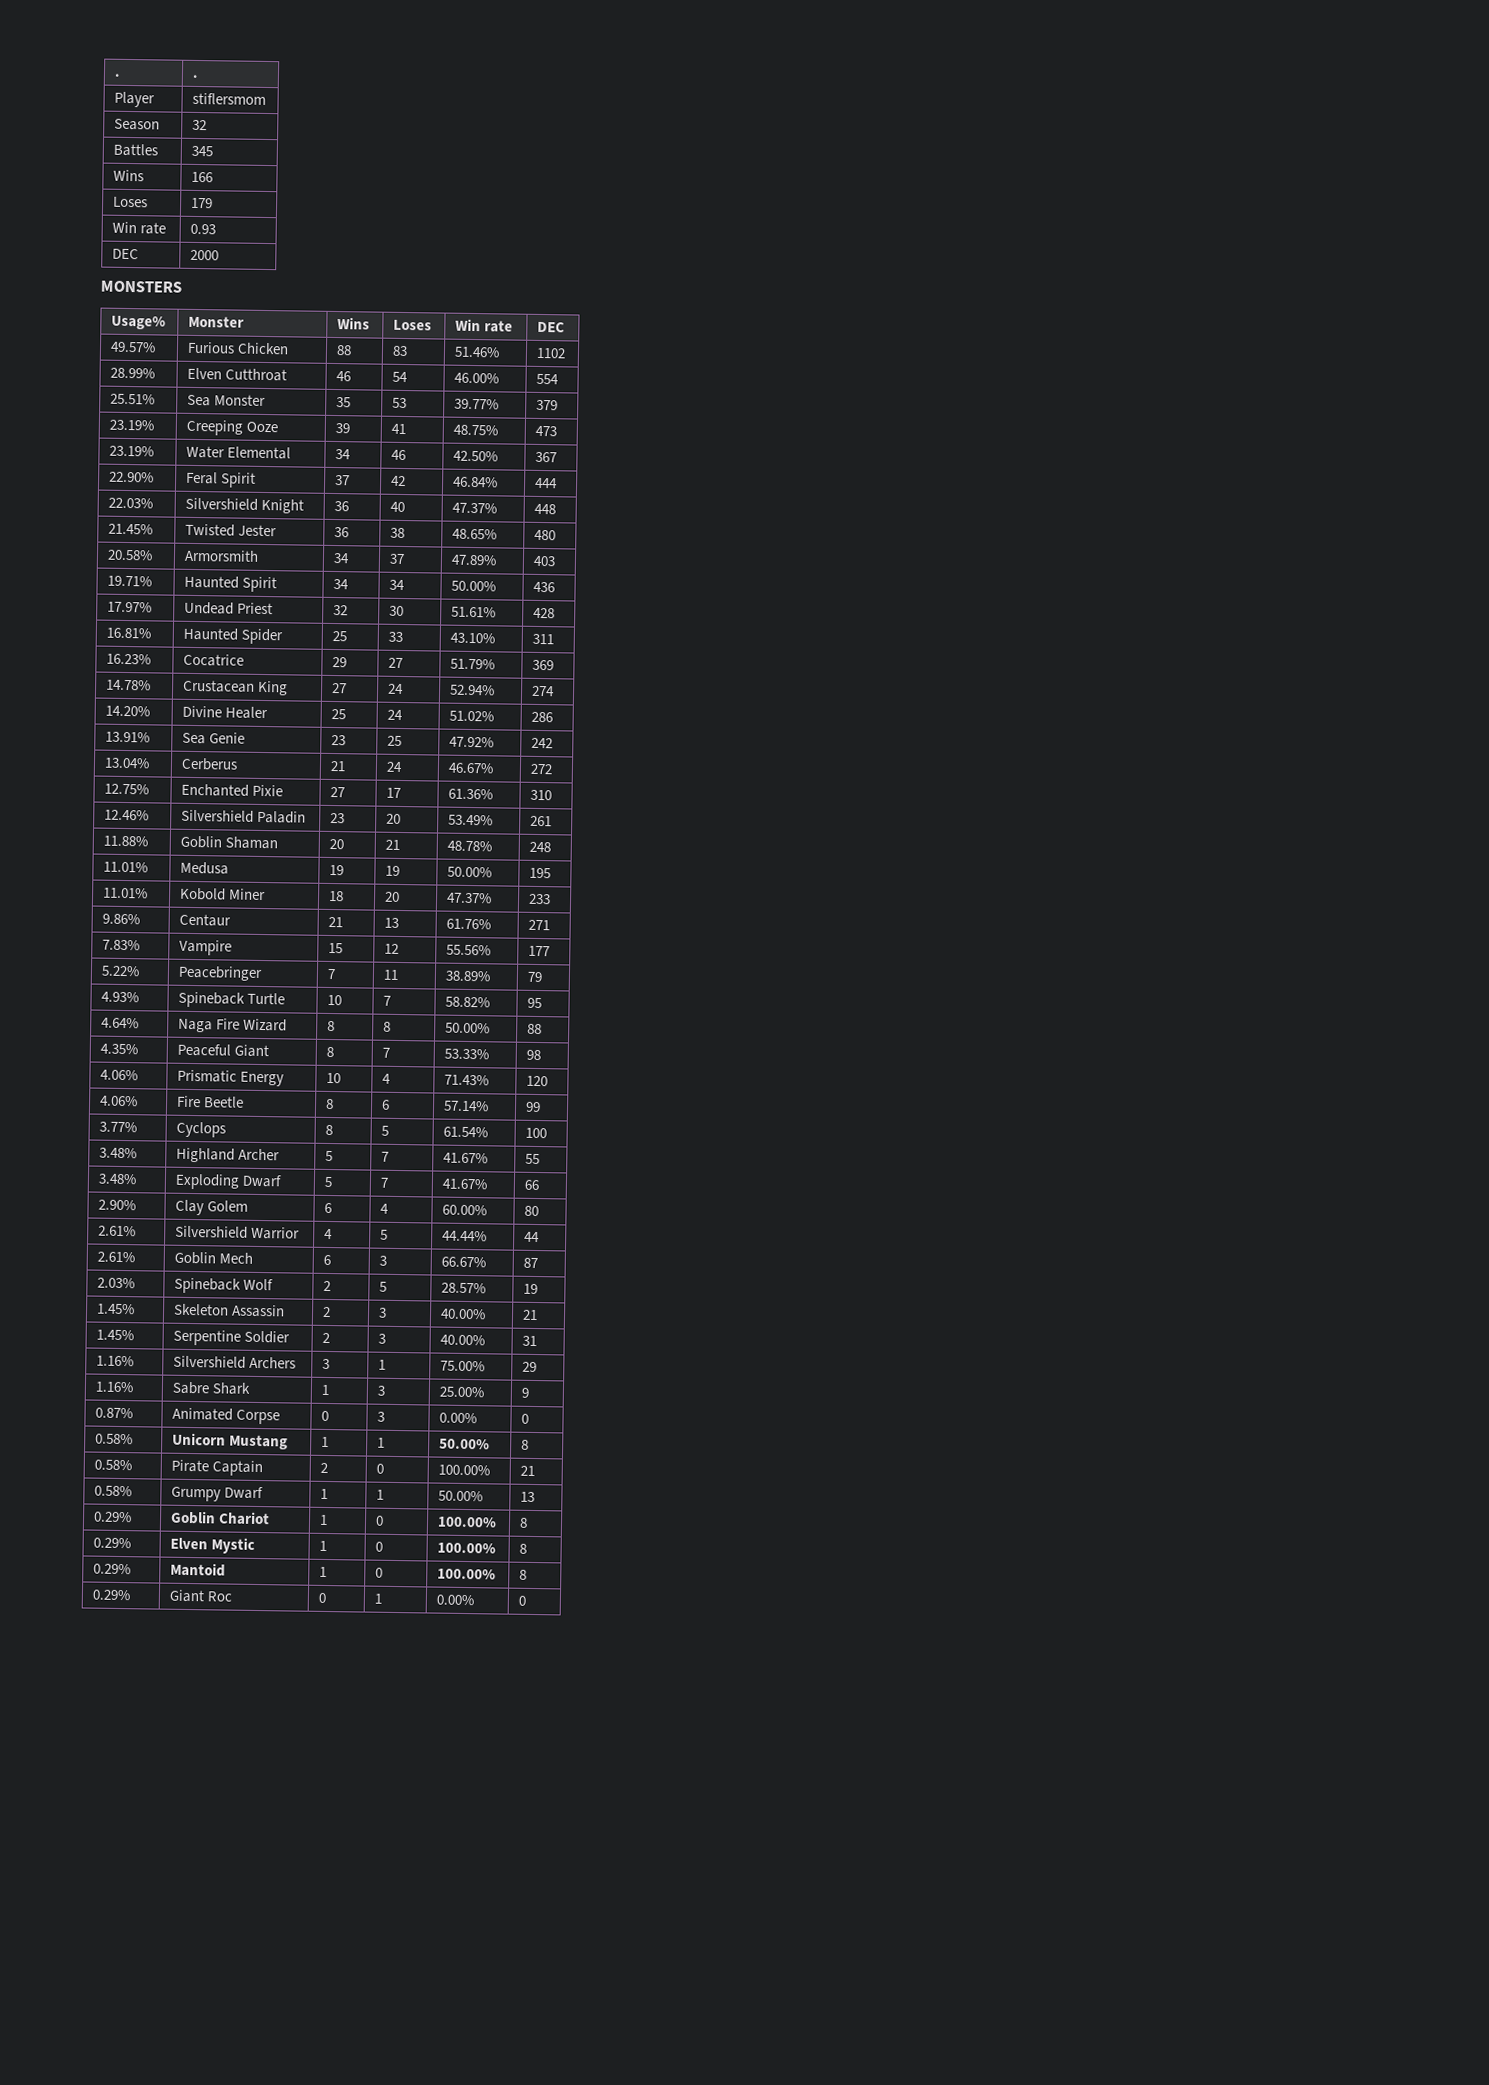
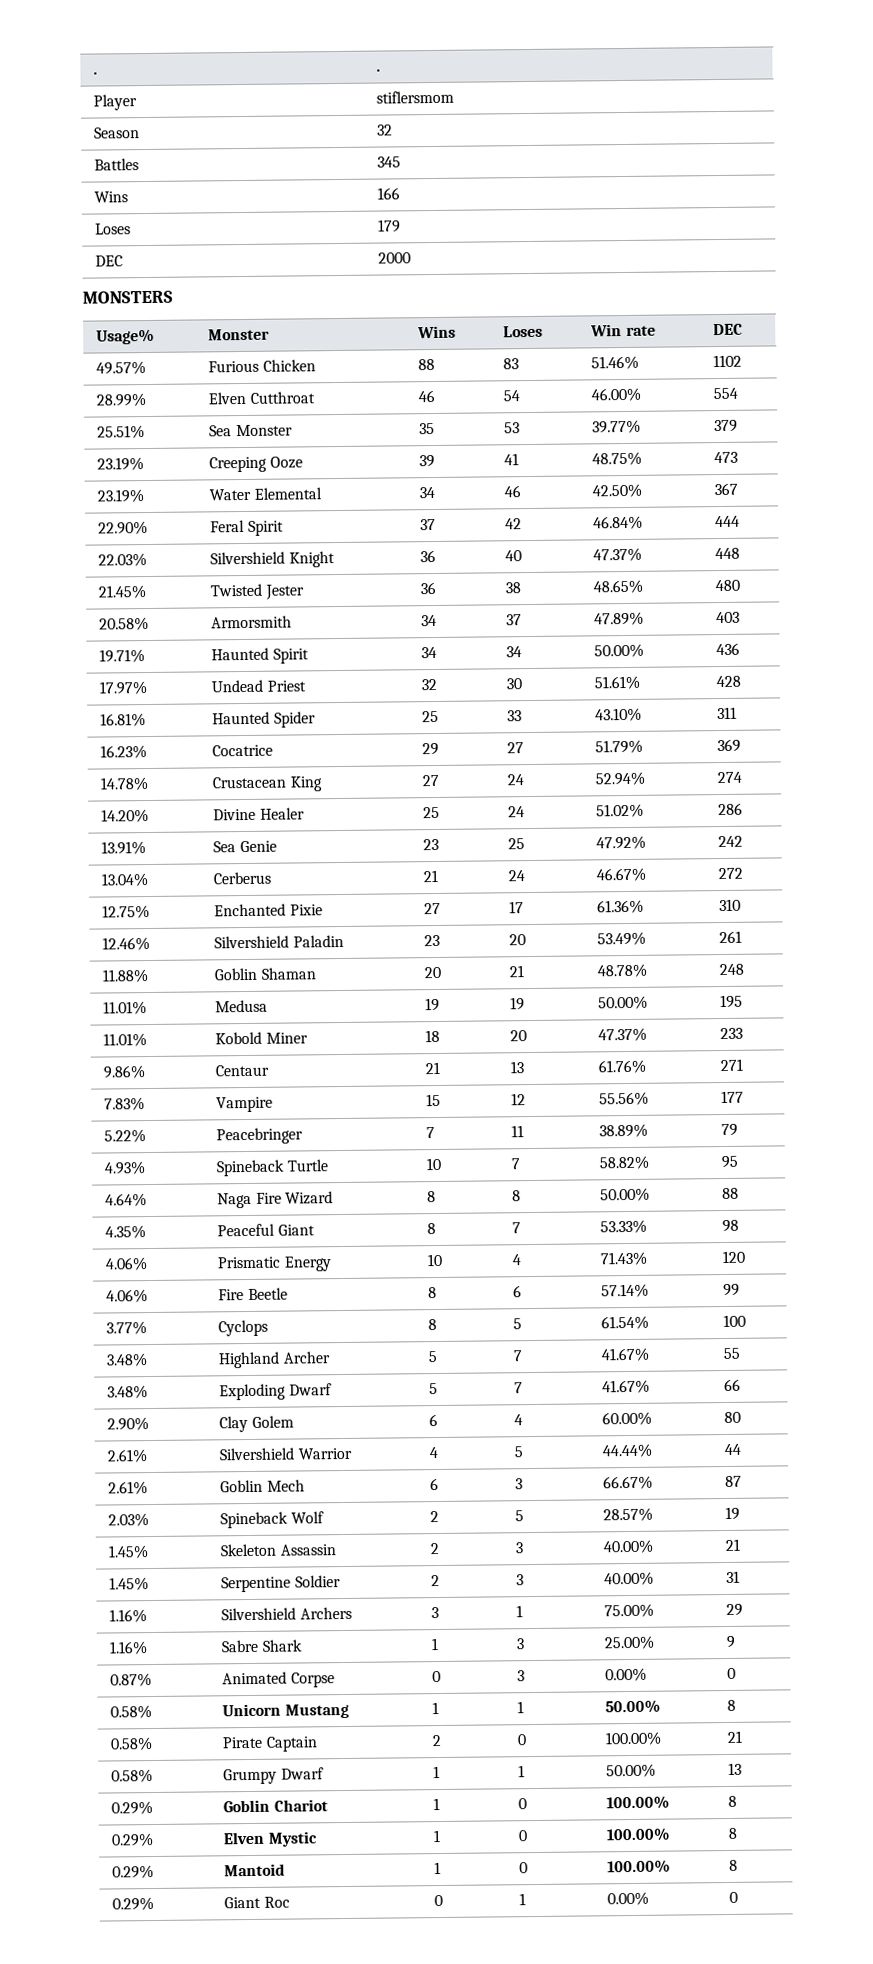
- Win rate | 0.93

